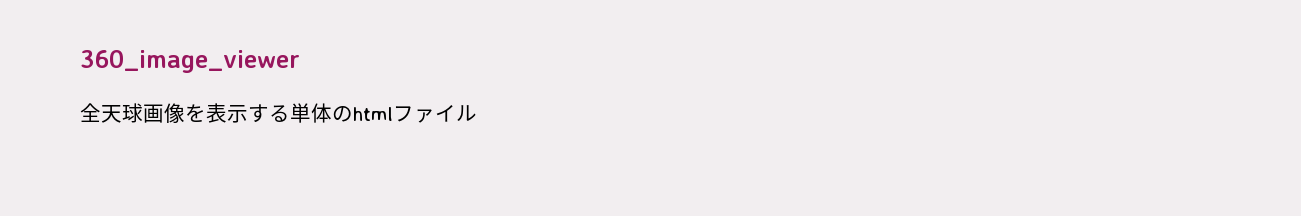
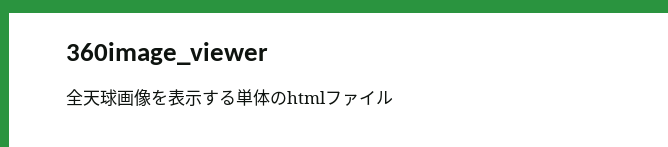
- 360_image_viewer
+ 360image_viewer

